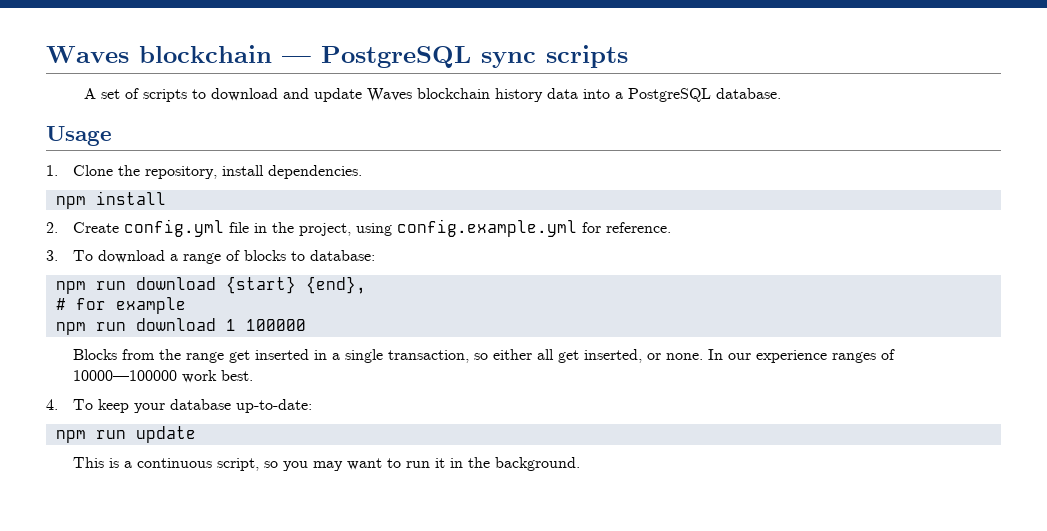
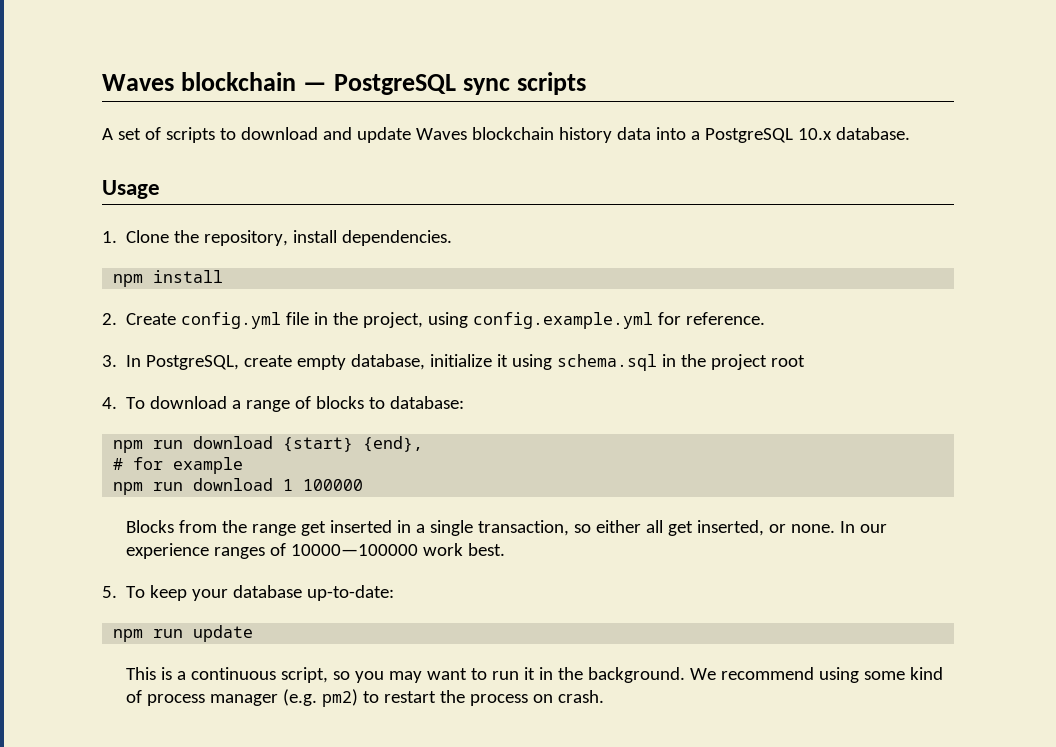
- A set of scripts to download and update Waves blockchain history data into a PostgreSQL database.
+ A set of scripts to download and update Waves blockchain history data into a PostgreSQL 10.x database.
- 3. To download a range of blocks to database:
+ 3. In PostgreSQL, create empty database, initialize it using schema.sql in the project root
+ 4. To download a range of blocks to database:
- 4. To keep your database up-to-date:
+ 5. To keep your database up-to-date:
+ We recommend using some kind of process manager (e.g. pm2) to restart the process on crash.

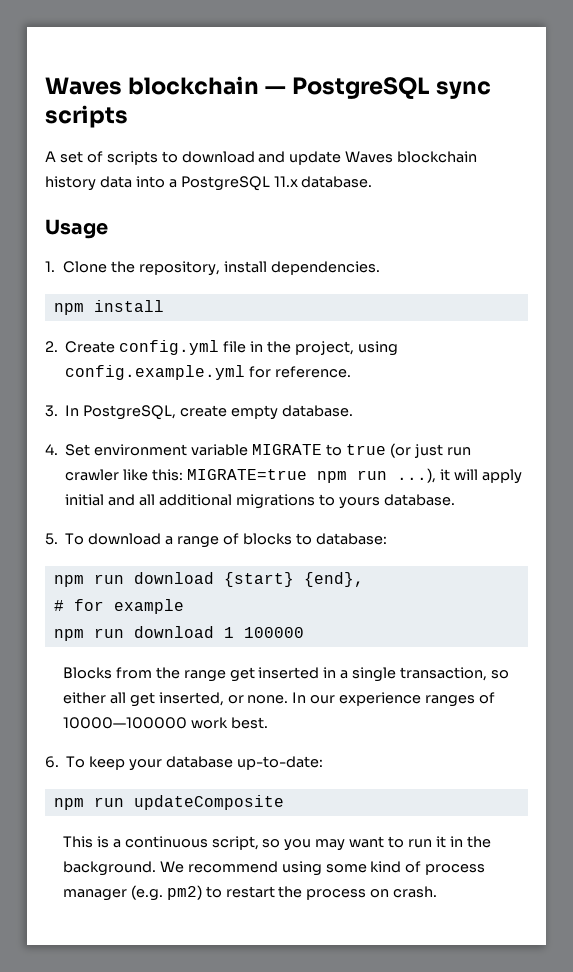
- A set of scripts to download and update Waves blockchain history data into a PostgreSQL 10.x database.
+ A set of scripts to download and update Waves blockchain history data into a PostgreSQL 11.x database.
- 3. In PostgreSQL, create empty database, initialize it using schema.sql in the project root
- 4. To download a range of blocks to database:
+ 3. In PostgreSQL, create empty database.
+ 4. Set environment variable MIGRATE to true (or just run crawler like this: MIGRATE=true npm run ...), it will apply initial and all additional migrations to yours database.
+ 5. To download a range of blocks to database:
- 5. To keep your database up-to-date:
+ 6. To keep your database up-to-date:
- npm run update
+ npm run updateComposite

